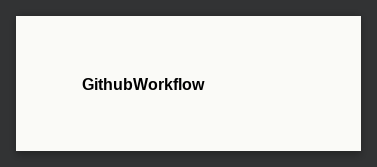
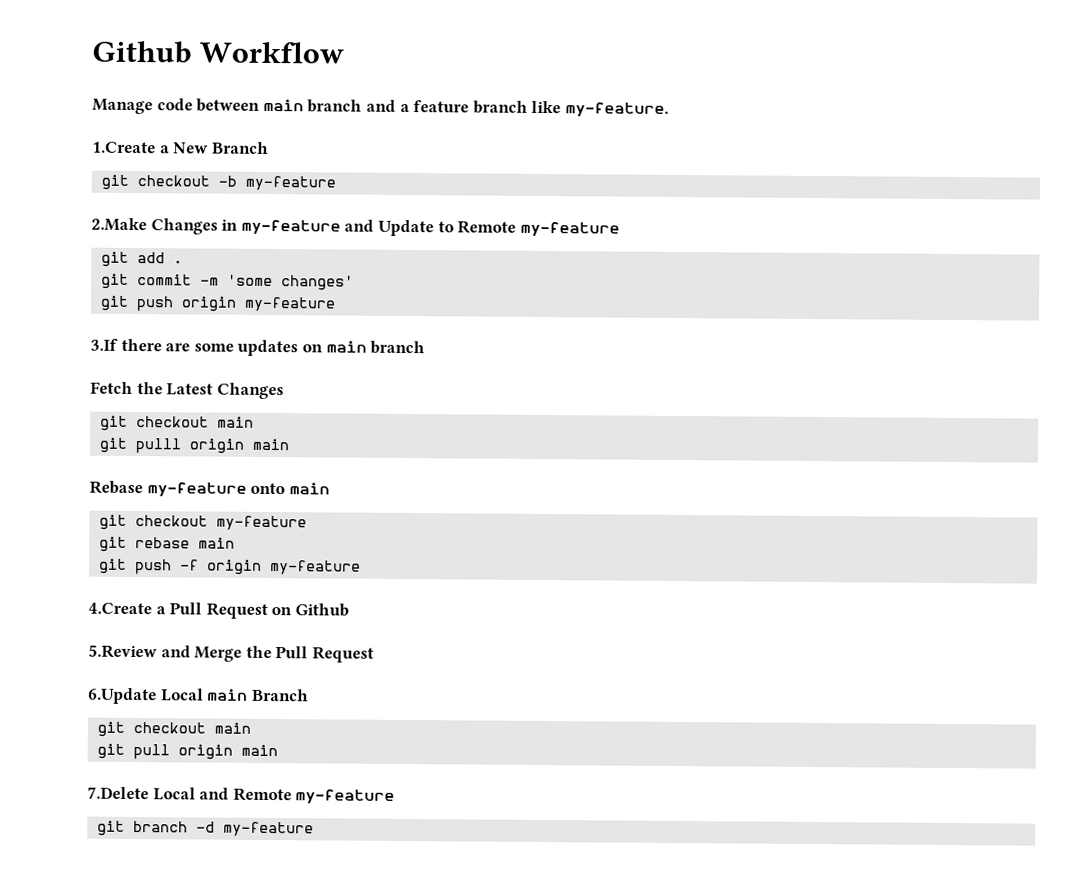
- GithubWorkflow
+ Github Workflow
+ Manage code between main branch and a feature branch like my-feature.
+ 1.Create a New Branch
+ git checkout -b my-feature
+ 2.Make Changes in my-feature and Update to Remote my-feature
+ git add .
+ git commit -m 'some changes'
+ git push origin my-feature
+ 3.If there are some updates on main branch
+ Fetch the Latest Changes
+ git checkout main
+ git pulll origin main
+ Rebase my-feature onto main
+ git checkout my-feature
+ git rebase main
+ git push -f origin my-feature
+ 4.Create a Pull Request on Github
+ 5.Review and Merge the Pull Request
+ 6.Update Local main Branch
+ git checkout main
+ git pull origin main
+ 7.Delete Local and Remote my-feature
+ git branch -d my-feature

